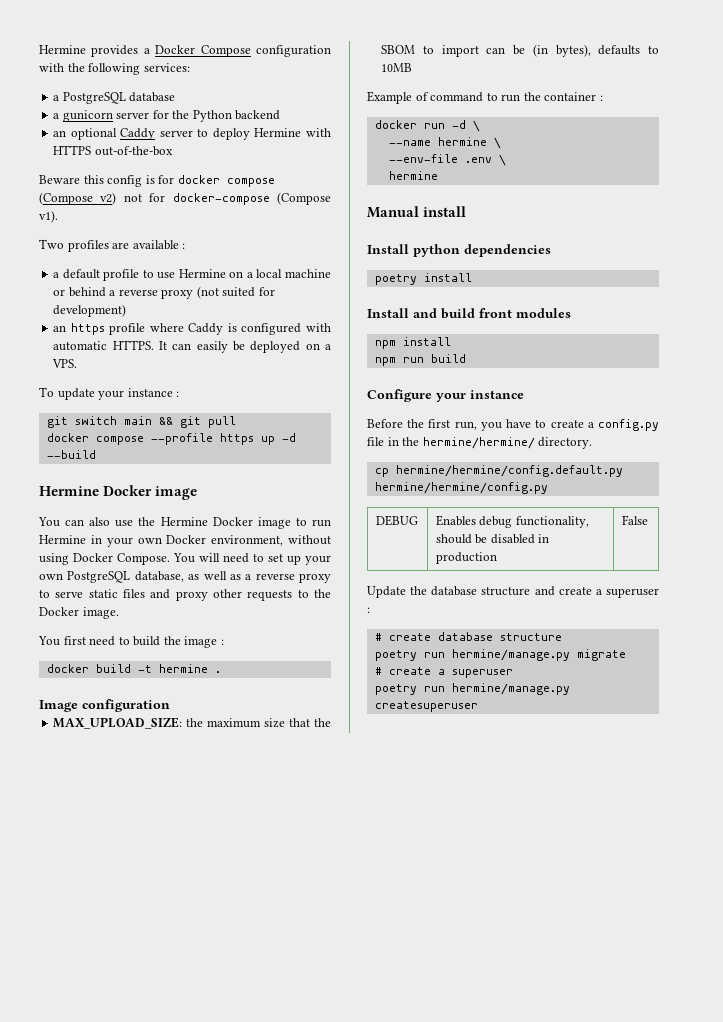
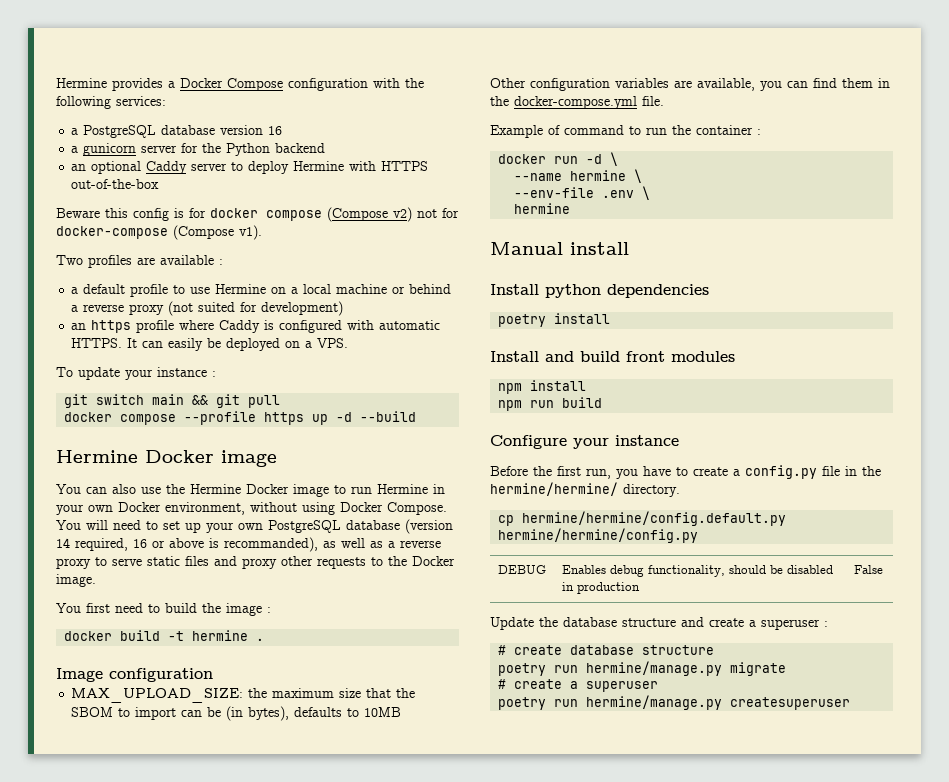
- a PostgreSQL database
+ a PostgreSQL database version 16
- You will need to set up your own PostgreSQL database, as well as a reverse proxy to serve static files and proxy other requests to the Docker image.
+ You will need to set up your own PostgreSQL database (version 14 required, 16 or above is recommanded), as well as a reverse proxy to serve static files and proxy other requests to the Docker image.
+ Other configuration variables are available, you can find them in the docker-compose.yml file.

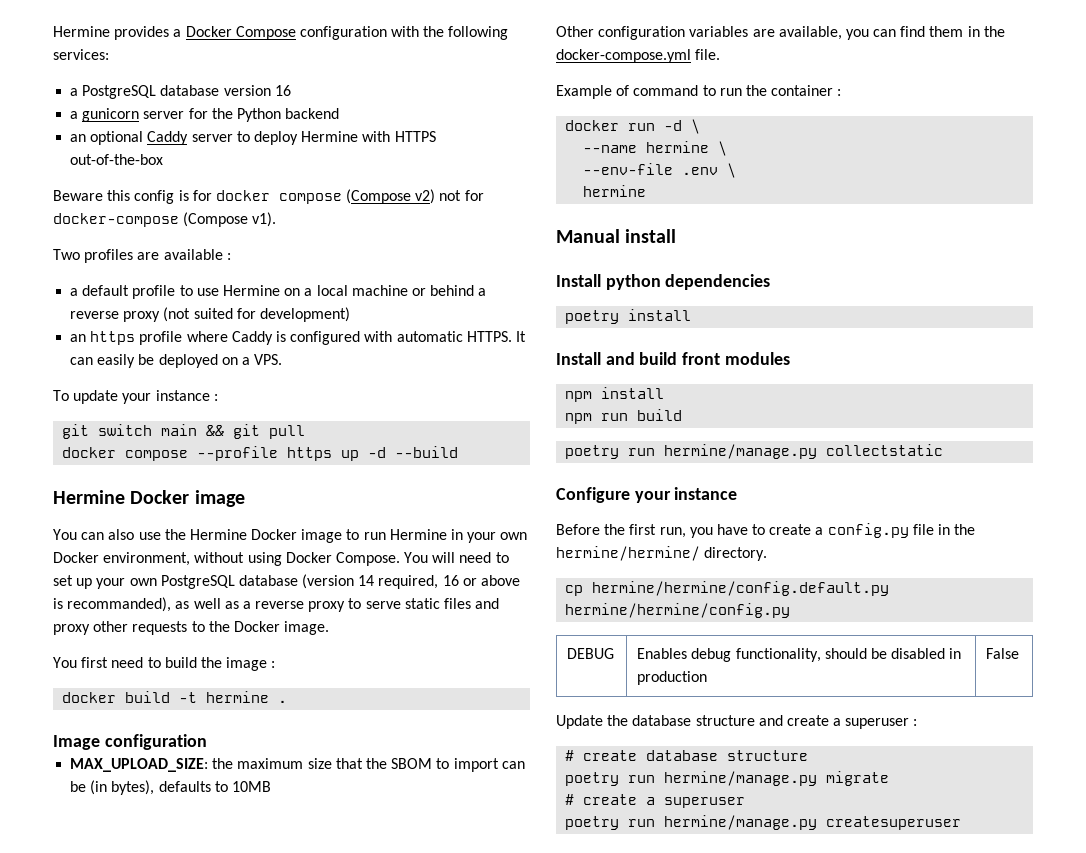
+ poetry run hermine/manage.py collectstatic

